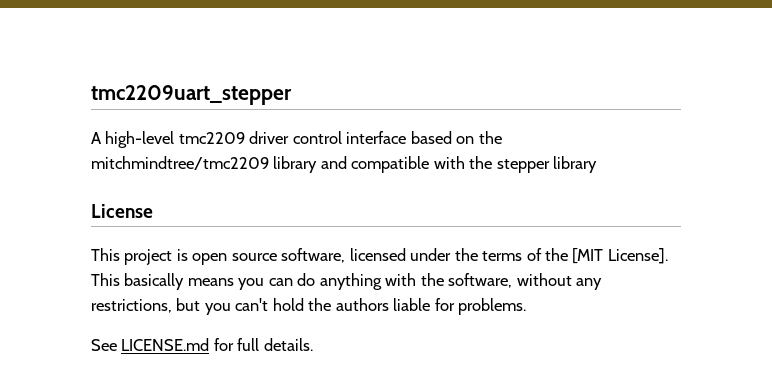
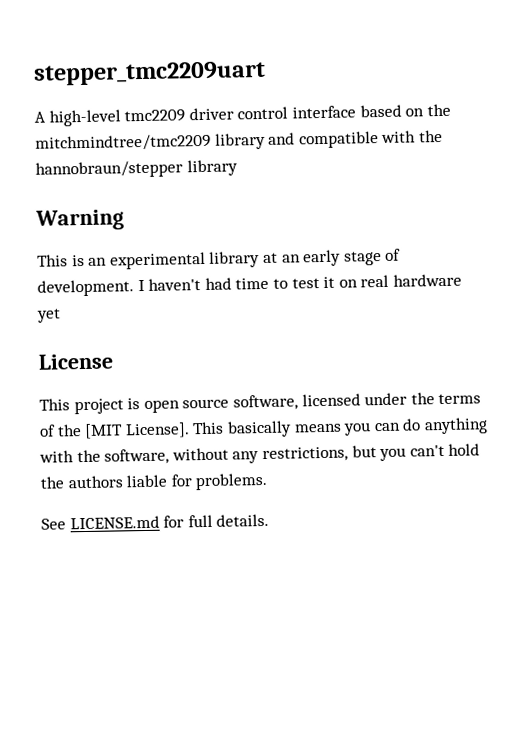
- tmc2209uart_stepper
+ stepper_tmc2209uart
- A high-level tmc2209 driver control interface based on the mitchmindtree/tmc2209 library and compatible with the stepper library
+ A high-level tmc2209 driver control interface based on the mitchmindtree/tmc2209 library and compatible with the hannobraun/stepper library
+ Warning
+ This is an experimental library at an early stage of development. I haven't had time to test it on real hardware yet

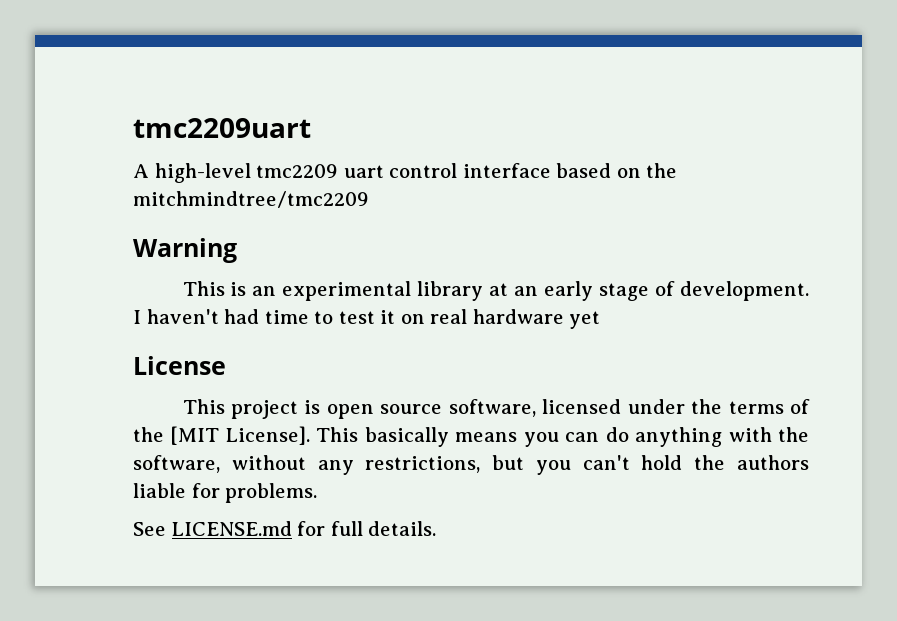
- stepper_tmc2209uart
+ tmc2209uart
- A high-level tmc2209 driver control interface based on the mitchmindtree/tmc2209 library and compatible with the hannobraun/stepper library
+ A high-level tmc2209 uart control interface based on the mitchmindtree/tmc2209

